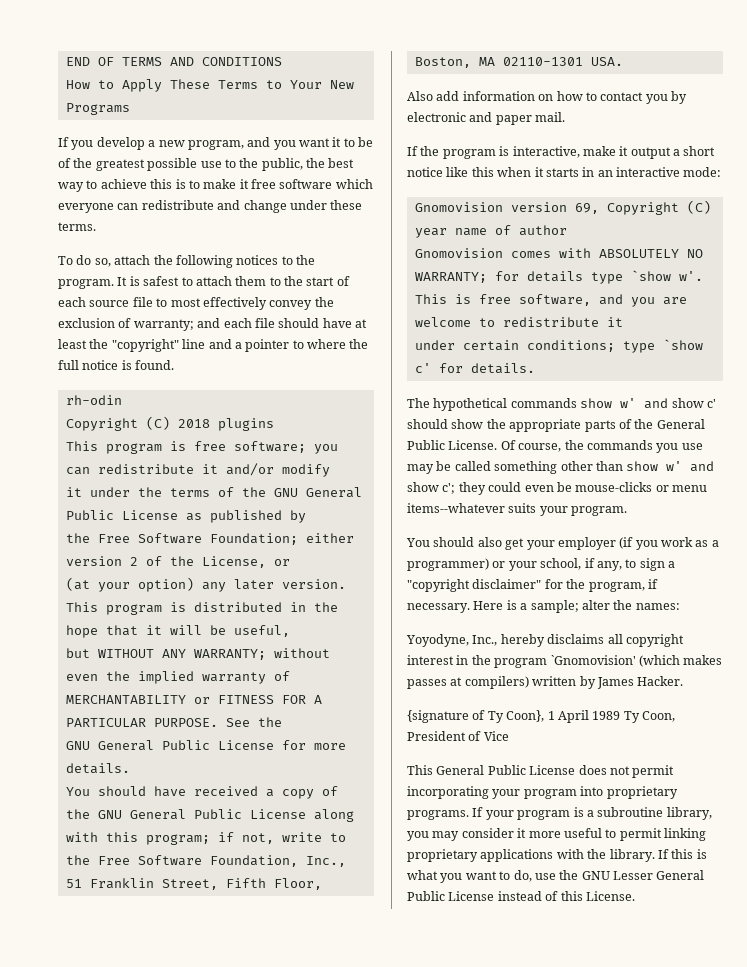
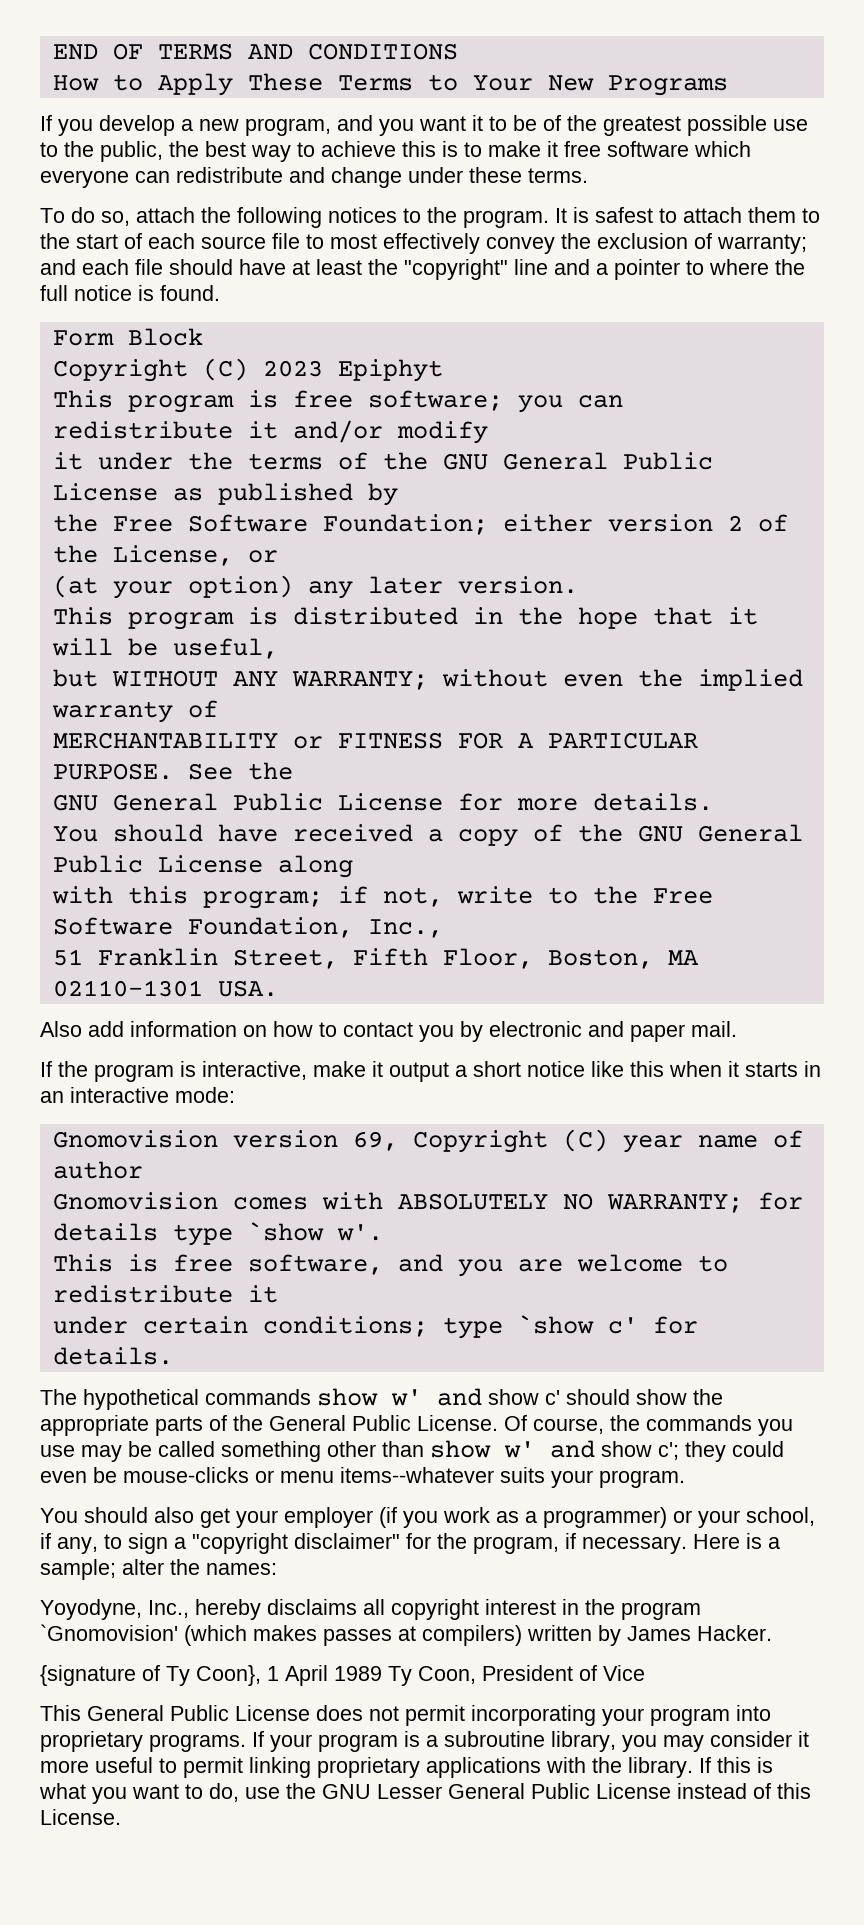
- rh-odin
- Copyright (C) 2018 plugins
+ Form Block
+ Copyright (C) 2023 Epiphyt

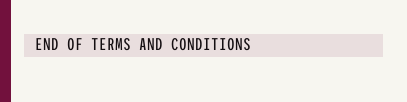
- How to Apply These Terms to Your New Programs
- If you develop a new program, and you want it to be of the greatest possible use to the public, the best way to achieve this is to make it free software which everyone can redistribute and change under these terms.
- To do so, attach the following notices to the program. It is safest to attach them to the start of each source file to most effectively convey the exclusion of warranty; and each file should have at least the "copyright" line and a pointer to where the full notice is found.
- Form Block
- Copyright (C) 2023 Epiphyt
- This program is free software; you can redistribute it and/or modify
- it under the terms of the GNU General Public License as published by
- the Free Software Foundation; either version 2 of the License, or
- (at your option) any later version.
- This program is distributed in the hope that it will be useful,
- but WITHOUT ANY WARRANTY; without even the implied warranty of
- MERCHANTABILITY or FITNESS FOR A PARTICULAR PURPOSE. See the
- GNU General Public License for more details.
- You should have received a copy of the GNU General Public License along
- with this program; if not, write to the Free Software Foundation, Inc.,
- 51 Franklin Street, Fifth Floor, Boston, MA 02110-1301 USA.
- Also add information on how to contact you by electronic and paper mail.
- If the program is interactive, make it output a short notice like this when it starts in an interactive mode:
- Gnomovision version 69, Copyright (C) year name of author
- Gnomovision comes with ABSOLUTELY NO WARRANTY; for details type `show w'.
- This is free software, and you are welcome to redistribute it
- under certain conditions; type `show c' for details.
- The hypothetical commands show w' and show c' should show the appropriate parts of the General Public License. Of course, the commands you use may be called something other than show w' and show c'; they could even be mouse-clicks or menu items--whatever suits your program.
- You should also get your employer (if you work as a programmer) or your school, if any, to sign a "copyright disclaimer" for the program, if necessary. Here is a sample; alter the names:
- Yoyodyne, Inc., hereby disclaims all copyright interest in the program `Gnomovision' (which makes passes at compilers) written by James Hacker.
- {signature of Ty Coon}, 1 April 1989 Ty Coon, President of Vice
- This General Public License does not permit incorporating your program into proprietary programs. If your program is a subroutine library, you may consider it more useful to permit linking proprietary applications with the library. If this is what you want to do, use the GNU Lesser General Public License instead of this License.

